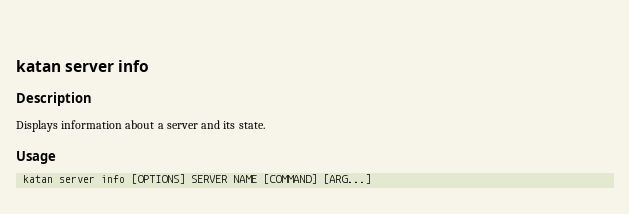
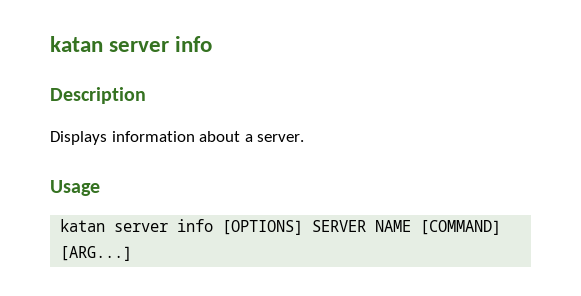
- Displays information about a server and its state.
+ Displays information about a server.

